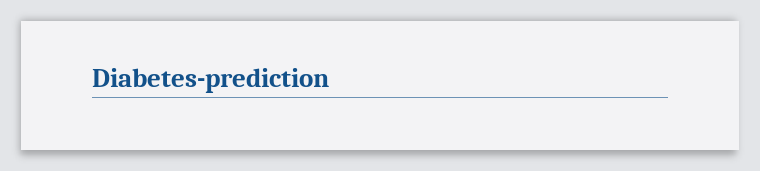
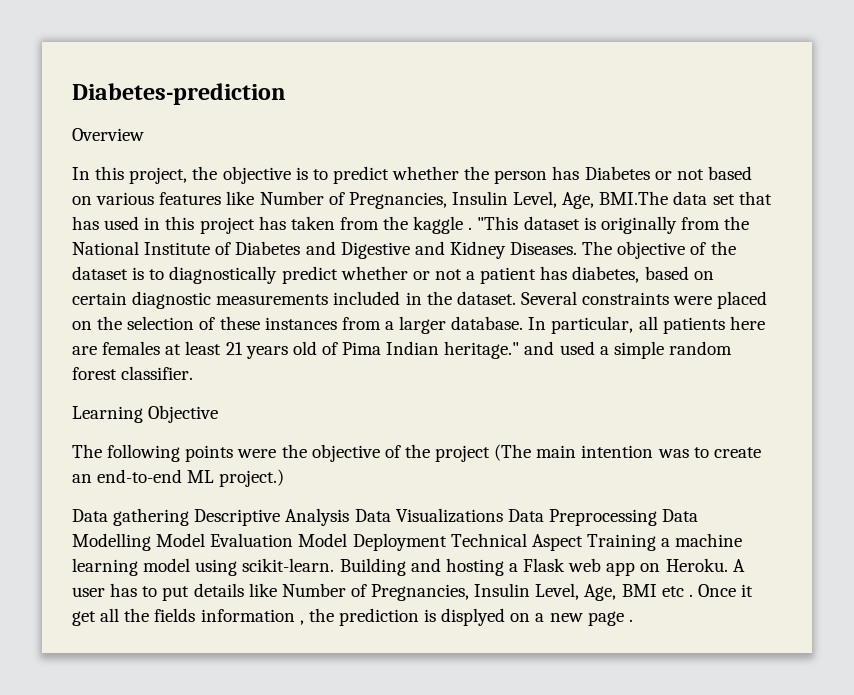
+ Overview
+ In this project, the objective is to predict whether the person has Diabetes or not based on various features like Number of Pregnancies, Insulin Level, Age, BMI.The data set that has used in this project has taken from the kaggle . "This dataset is originally from the National Institute of Diabetes and Digestive and Kidney Diseases. The objective of the dataset is to diagnostically predict whether or not a patient has diabetes, based on certain diagnostic measurements included in the dataset. Several constraints were placed on the selection of these instances from a larger database. In particular, all patients here are females at least 21 years old of Pima Indian heritage." and used a simple random forest classifier.
+ Learning Objective
+ The following points were the objective of the project (The main intention was to create an end-to-end ML project.)
+ Data gathering Descriptive Analysis Data Visualizations Data Preprocessing Data Modelling Model Evaluation Model Deployment Technical Aspect Training a machine learning model using scikit-learn. Building and hosting a Flask web app on Heroku. A user has to put details like Number of Pregnancies, Insulin Level, Age, BMI etc . Once it get all the fields information , the prediction is displyed on a new page .

